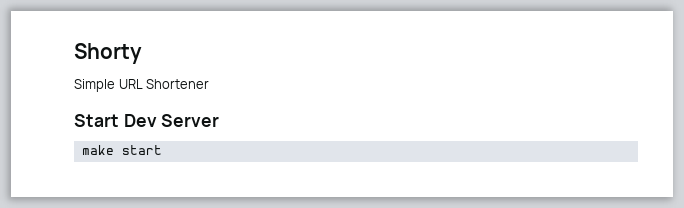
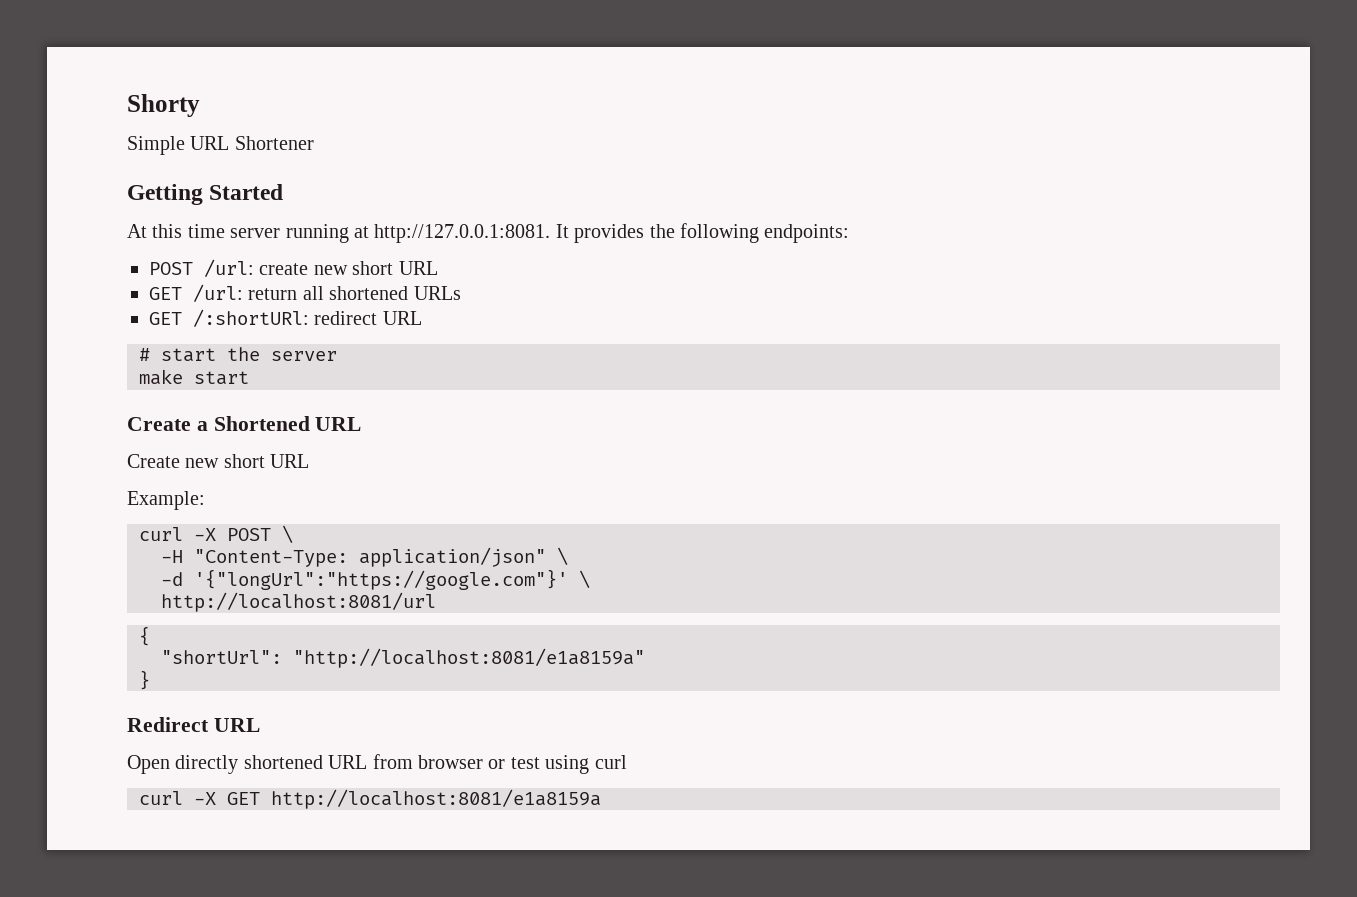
- Start Dev Server
+ Getting Started
+ At this time server running at http://127.0.0.1:8081. It provides the following endpoints:
+ POST /url: create new short URL
+ GET /url: return all shortened URLs
+ GET /:shortURl: redirect URL
+ # start the server
  make start
+ Create a Shortened URL
+ Create new short URL
+ Example:
+ curl -X POST \
+ -H "Content-Type: application/json" \
+ -d '{"longUrl":"https://google.com"}' \
+ http://localhost:8081/url
+ {
+ "shortUrl": "http://localhost:8081/e1a8159a"
+ }
+ Redirect URL
+ Open directly shortened URL from browser or test using curl
+ curl -X GET http://localhost:8081/e1a8159a

